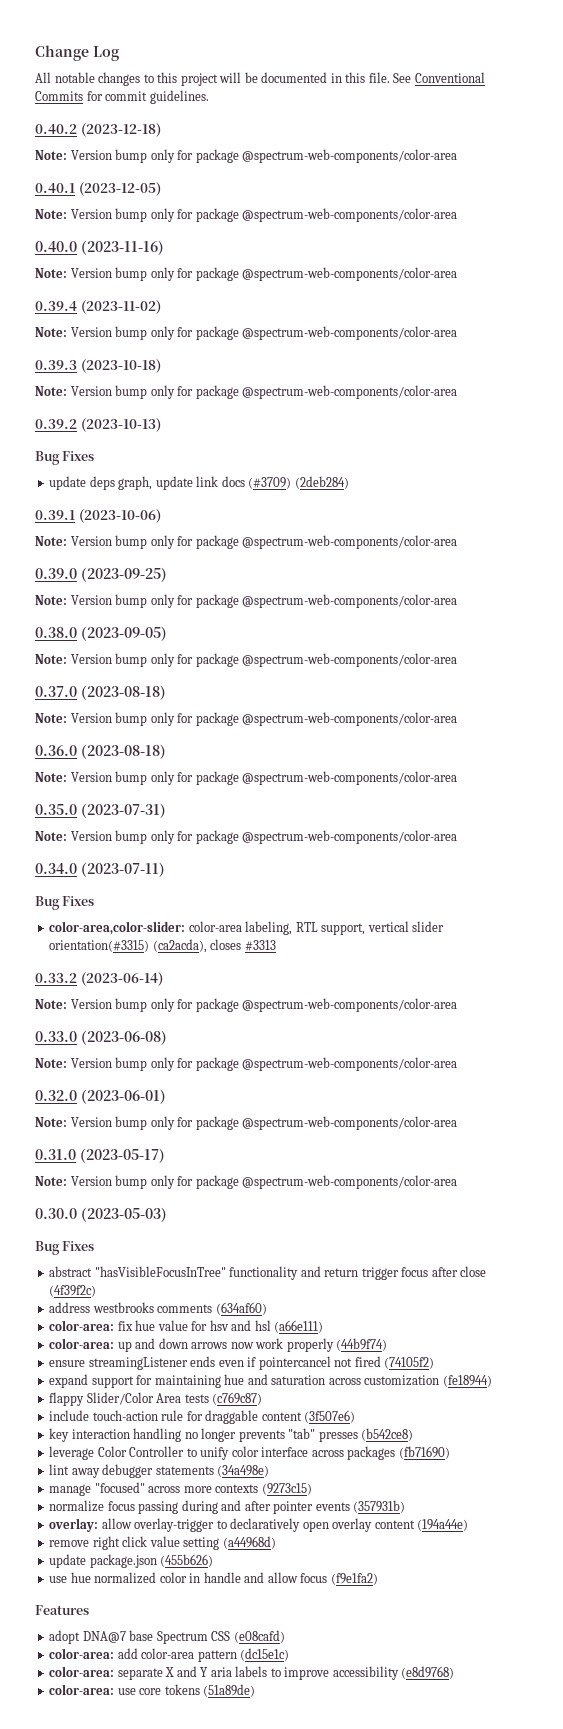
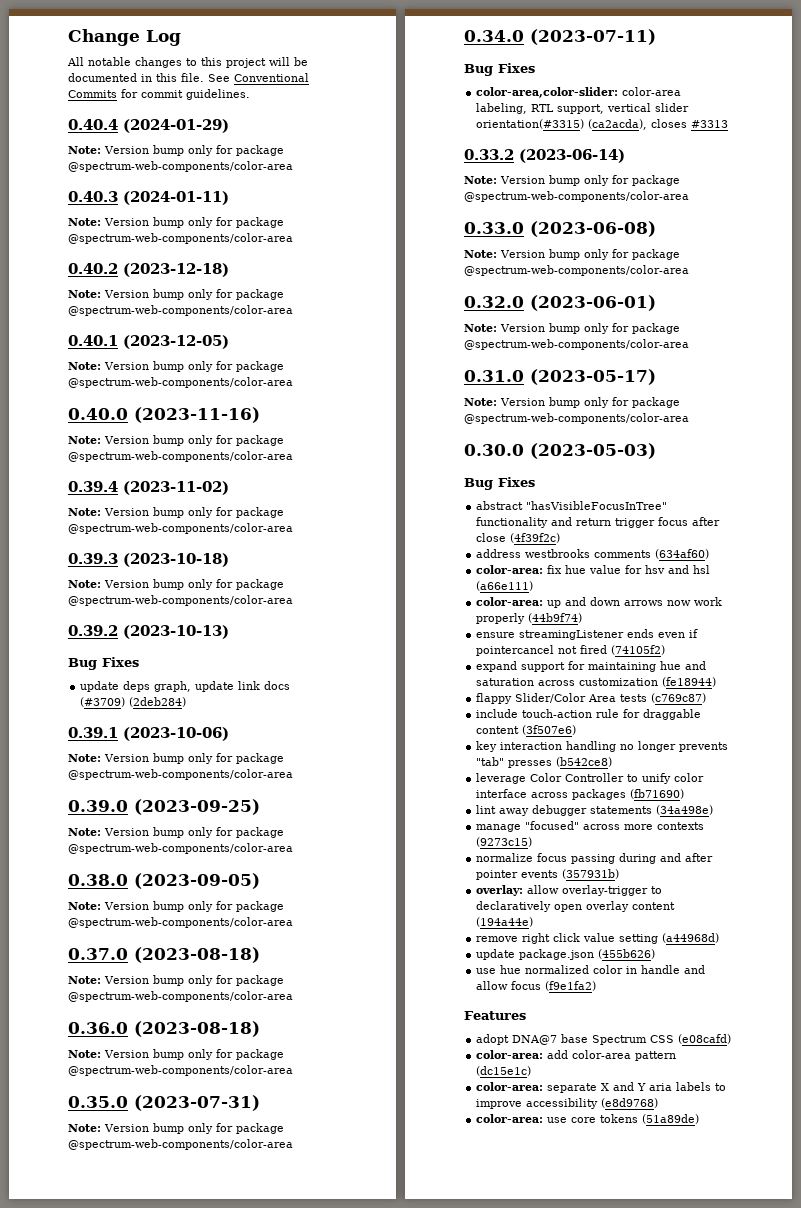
+ 0.40.4 (2024-01-29)
+ Note: Version bump only for package @spectrum-web-components/color-area
+ 0.40.3 (2024-01-11)
+ Note: Version bump only for package @spectrum-web-components/color-area

